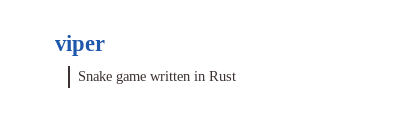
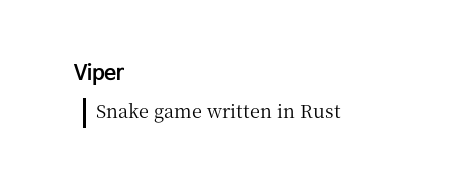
- viper
+ Viper

